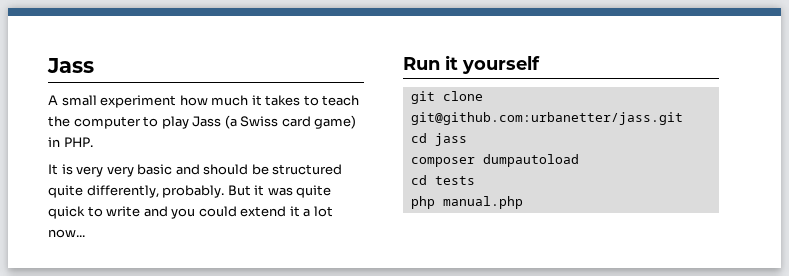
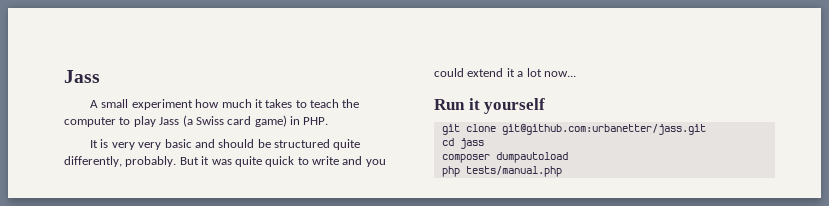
- cd tests
- php manual.php
+ php tests/manual.php

